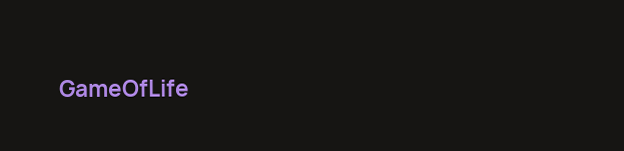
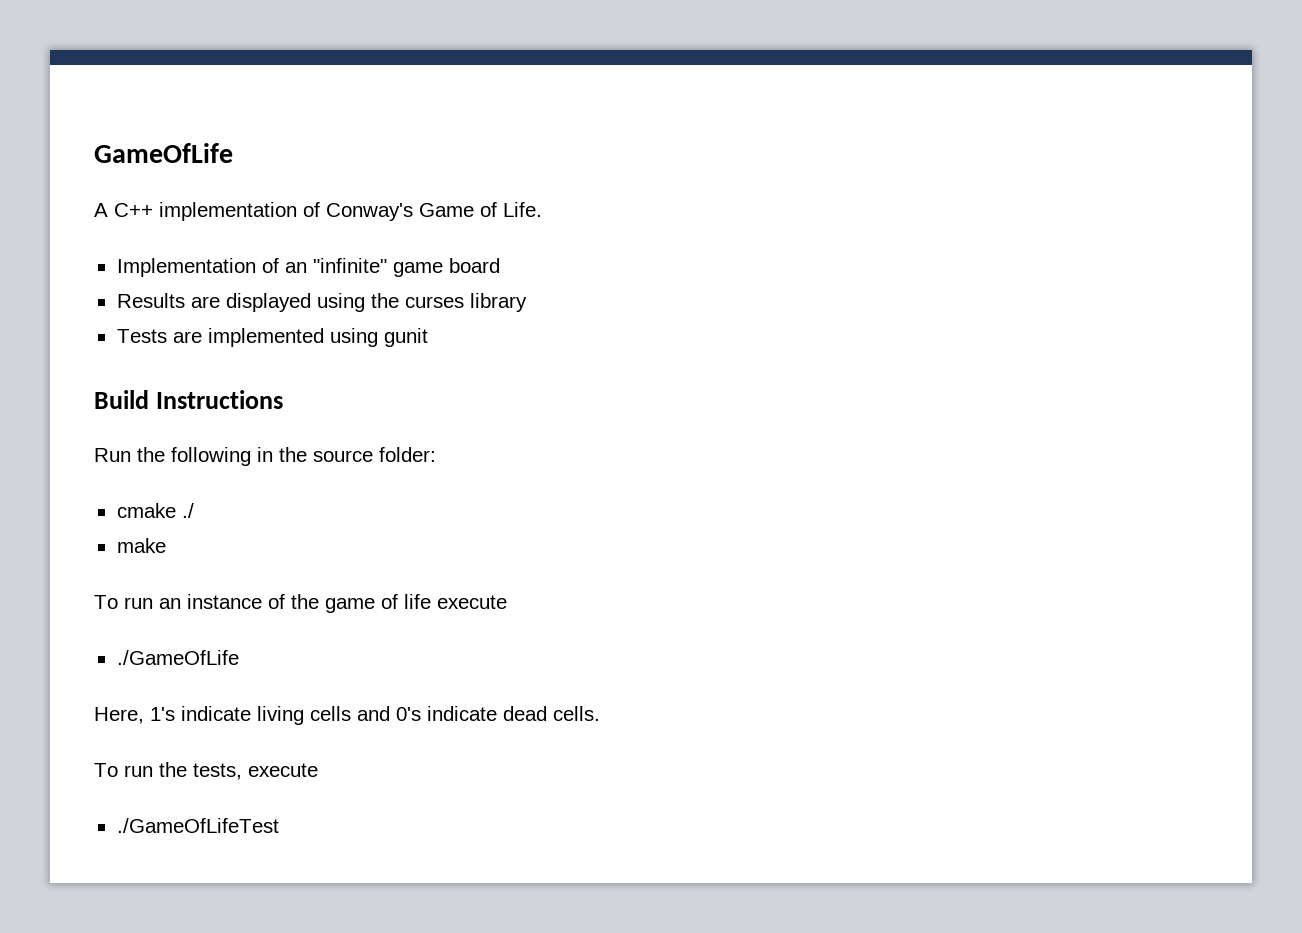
+ A C++ implementation of Conway's Game of Life.
+ Implementation of an "infinite" game board
+ Results are displayed using the curses library
+ Tests are implemented using gunit
+ Build Instructions
+ Run the following in the source folder:
+ cmake ./
+ make
+ To run an instance of the game of life execute
+ ./GameOfLife
+ Here, 1's indicate living cells and 0's indicate dead cells.
+ To run the tests, execute
+ ./GameOfLifeTest

